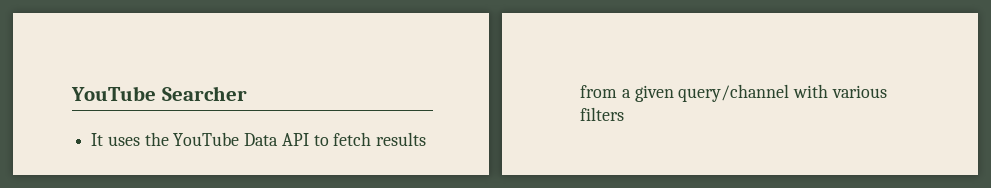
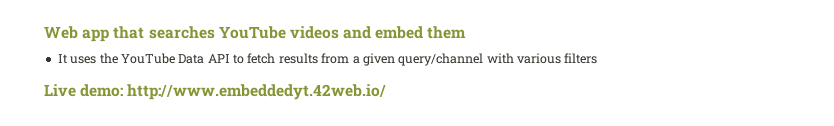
- YouTube Searcher
+ Web app that searches YouTube videos and embed them
+ Live demo: http://www.embeddedyt.42web.io/

